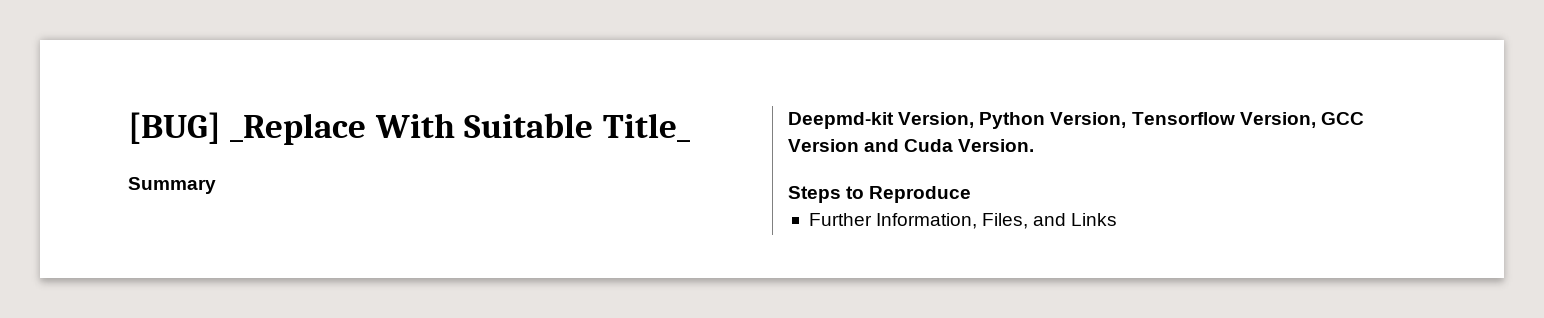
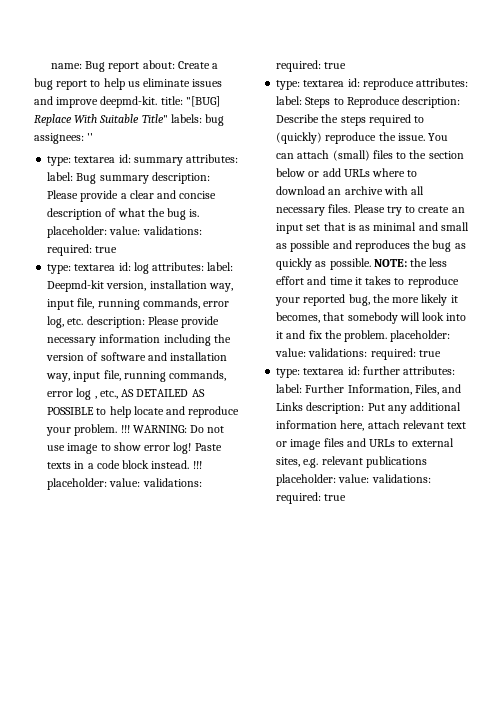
- [BUG] _Replace With Suitable Title_
- Summary
- Deepmd-kit Version, Python Version, Tensorflow Version, GCC Version and Cuda Version.
- Steps to Reproduce
- Further Information, Files, and Links
+ name: Bug report about: Create a bug report to help us eliminate issues and improve deepmd-kit. title: "[BUG] Replace With Suitable Title" labels: bug assignees: ''
+ type: textarea id: summary attributes: label: Bug summary description: Please provide a clear and concise description of what the bug is. placeholder: value: validations: required: true
+ type: textarea id: log attributes: label: Deepmd-kit version, installation way, input file, running commands, error log, etc. description: Please provide necessary information including the version of software and installation way, input file, running commands, error log , etc., AS DETAILED AS POSSIBLE to help locate and reproduce your problem. !!! WARNING: Do not use image to show error log! Paste texts in a code block instead. !!! placeholder: value: validations: required: true
+ type: textarea id: reproduce attributes: label: Steps to Reproduce description: Describe the steps required to (quickly) reproduce the issue. You can attach (small) files to the section below or add URLs where to download an archive with all necessary files. Please try to create an input set that is as minimal and small as possible and reproduces the bug as quickly as possible. NOTE: the less effort and time it takes to reproduce your reported bug, the more likely it becomes, that somebody will look into it and fix the problem. placeholder: value: validations: required: true
+ type: textarea id: further attributes: label: Further Information, Files, and Links description: Put any additional information here, attach relevant text or image files and URLs to external sites, e.g. relevant publications placeholder: value: validations: required: true

